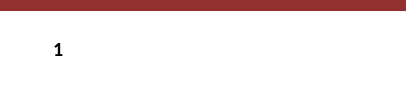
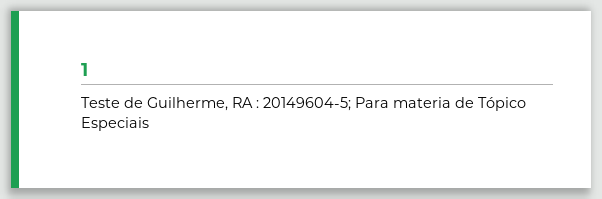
+ Teste de Guilherme, RA : 20149604-5; Para materia de Tópico Especiais

